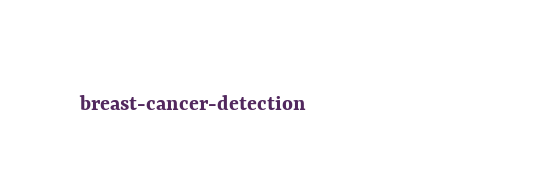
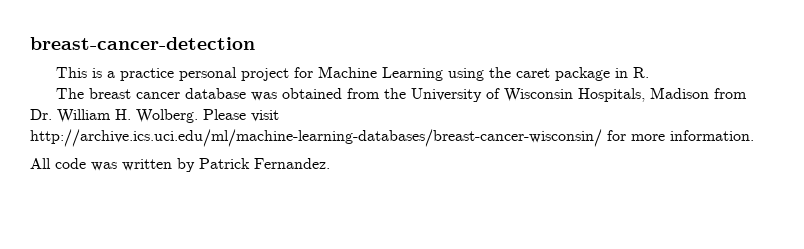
+ This is a practice personal project for Machine Learning using the caret package in R.
+ The breast cancer database was obtained from the University of Wisconsin Hospitals, Madison from Dr. William H. Wolberg. Please visit http://archive.ics.uci.edu/ml/machine-learning-databases/breast-cancer-wisconsin/ for more information.
+ All code was written by Patrick Fernandez.

